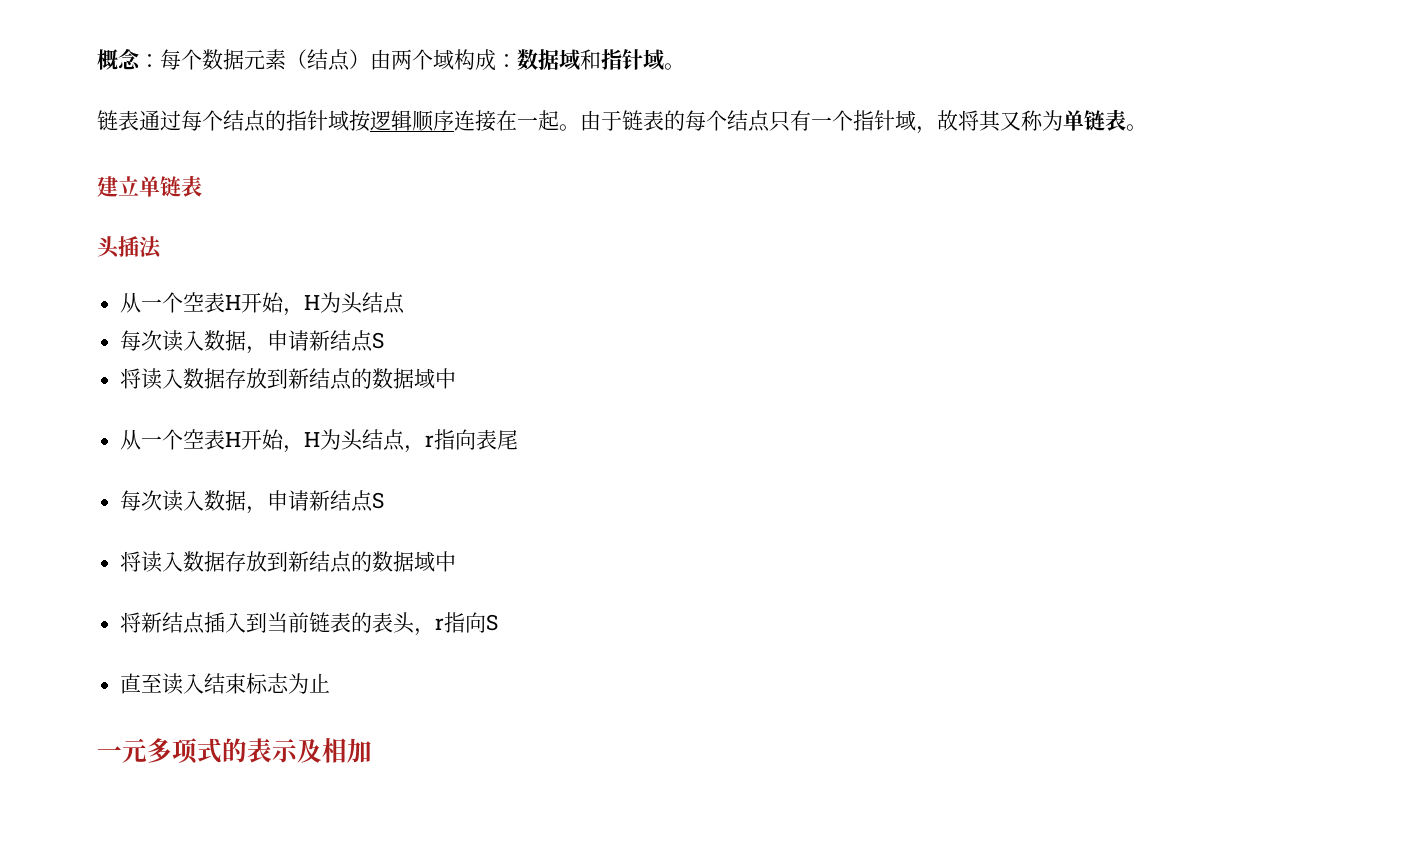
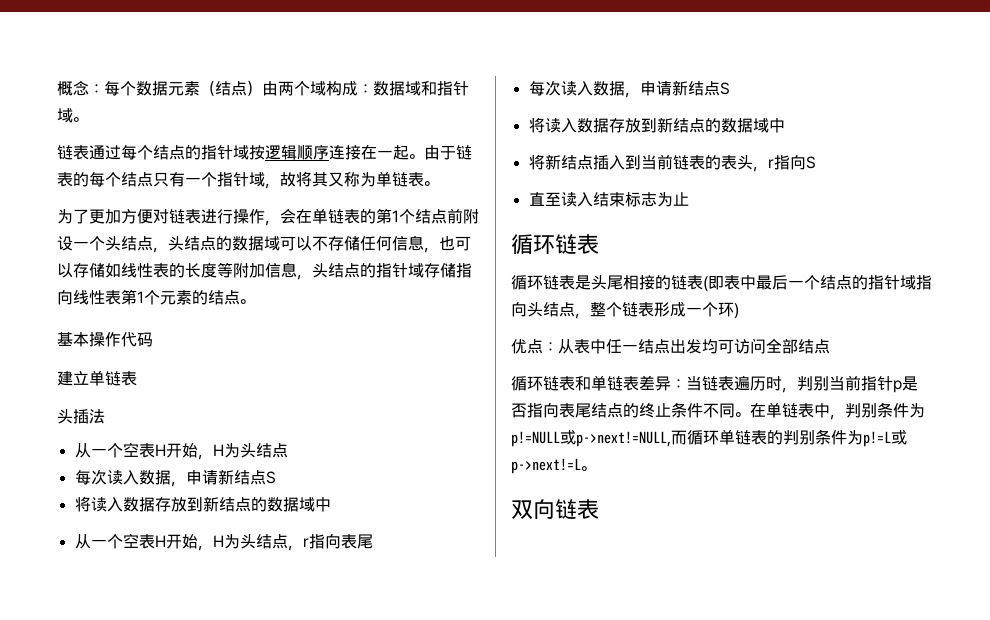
+ 为了更加方便对链表进行操作，会在单链表的第1个结点前附设一个头结点，头结点的数据域可以不存储任何信息，也可以存储如线性表的长度等附加信息，头结点的指针域存储指向线性表第1个元素的结点。
+ 基本操作代码
  直至读入结束标志为止
- 一元多项式的表示及相加
+ 循环链表
+ 循环链表是头尾相接的链表(即表中最后一个结点的指针域指向头结点，整个链表形成一个环)
+ 优点：从表中任一结点出发均可访问全部结点
+ 循环链表和单链表差异：当链表遍历时，判别当前指针p是否指向表尾结点的终止条件不同。在单链表中，判别条件为p!=NULL或p->next!=NULL,而循环单链表的判别条件为p!=L或p->next!=L。
+ 双向链表

